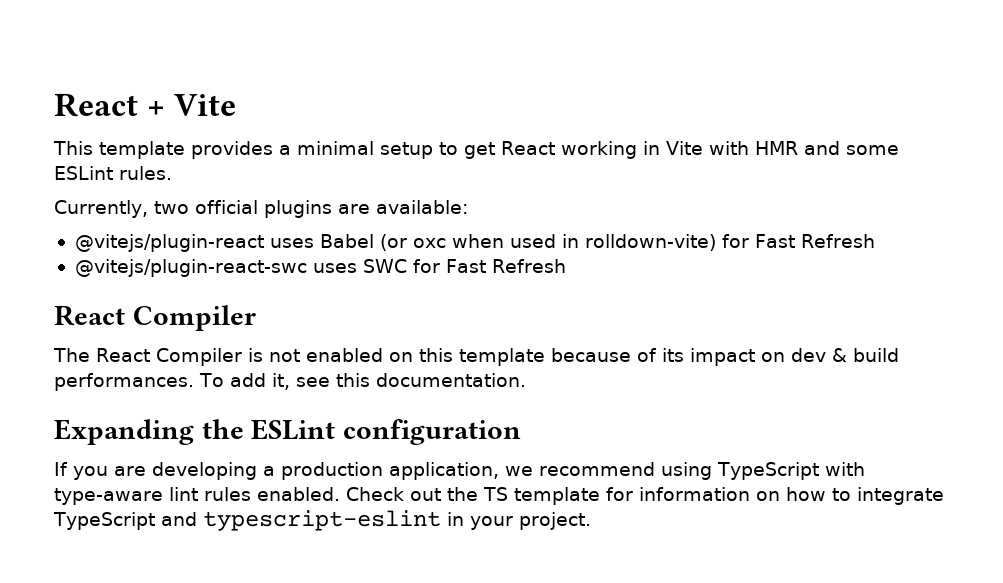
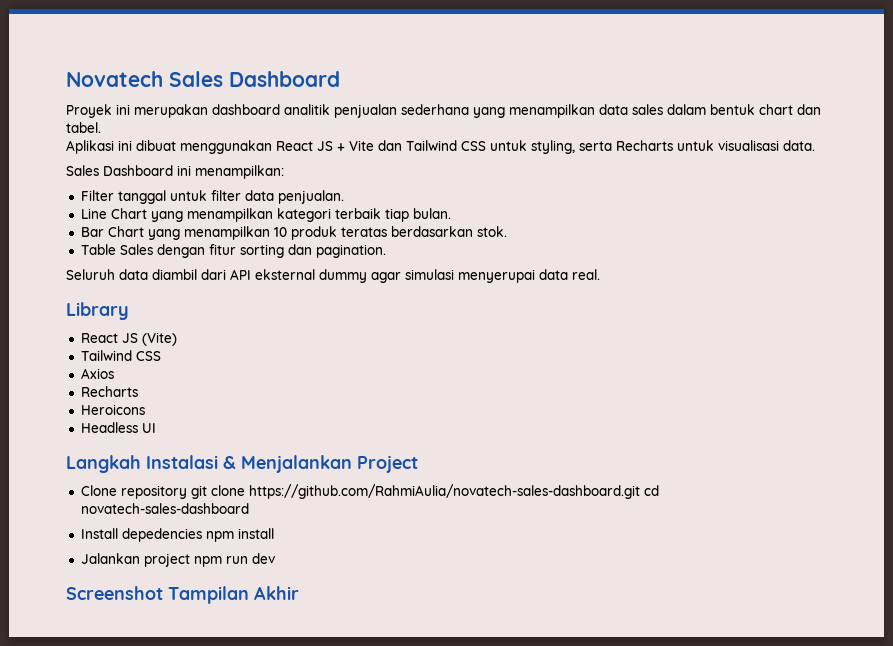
- React + Vite
- This template provides a minimal setup to get React working in Vite with HMR and some ESLint rules.
- Currently, two official plugins are available:
- @vitejs/plugin-react uses Babel (or oxc when used in rolldown-vite) for Fast Refresh
- @vitejs/plugin-react-swc uses SWC for Fast Refresh
- React Compiler
- The React Compiler is not enabled on this template because of its impact on dev & build performances. To add it, see this documentation.
- Expanding the ESLint configuration
- If you are developing a production application, we recommend using TypeScript with type-aware lint rules enabled. Check out the TS template for information on how to integrate TypeScript and typescript-eslint in your project.
+ Novatech Sales Dashboard
+ Proyek ini merupakan dashboard analitik penjualan sederhana yang menampilkan data sales dalam bentuk chart dan tabel.
+ Aplikasi ini dibuat menggunakan React JS + Vite dan Tailwind CSS untuk styling, serta Recharts untuk visualisasi data.
+ Sales Dashboard ini menampilkan:
+ Filter tanggal untuk filter data penjualan.
+ Line Chart yang menampilkan kategori terbaik tiap bulan.
+ Bar Chart yang menampilkan 10 produk teratas berdasarkan stok.
+ Table Sales dengan fitur sorting dan pagination.
+ Seluruh data diambil dari API eksternal dummy agar simulasi menyerupai data real.
+ Library
+ React JS (Vite)
+ Tailwind CSS
+ Axios
+ Recharts
+ Heroicons
+ Headless UI
+ Langkah Instalasi & Menjalankan Project
+ Clone repository git clone https://github.com/RahmiAulia/novatech-sales-dashboard.git cd novatech-sales-dashboard
+ Install depedencies npm install
+ Jalankan project npm run dev
+ Screenshot Tampilan Akhir

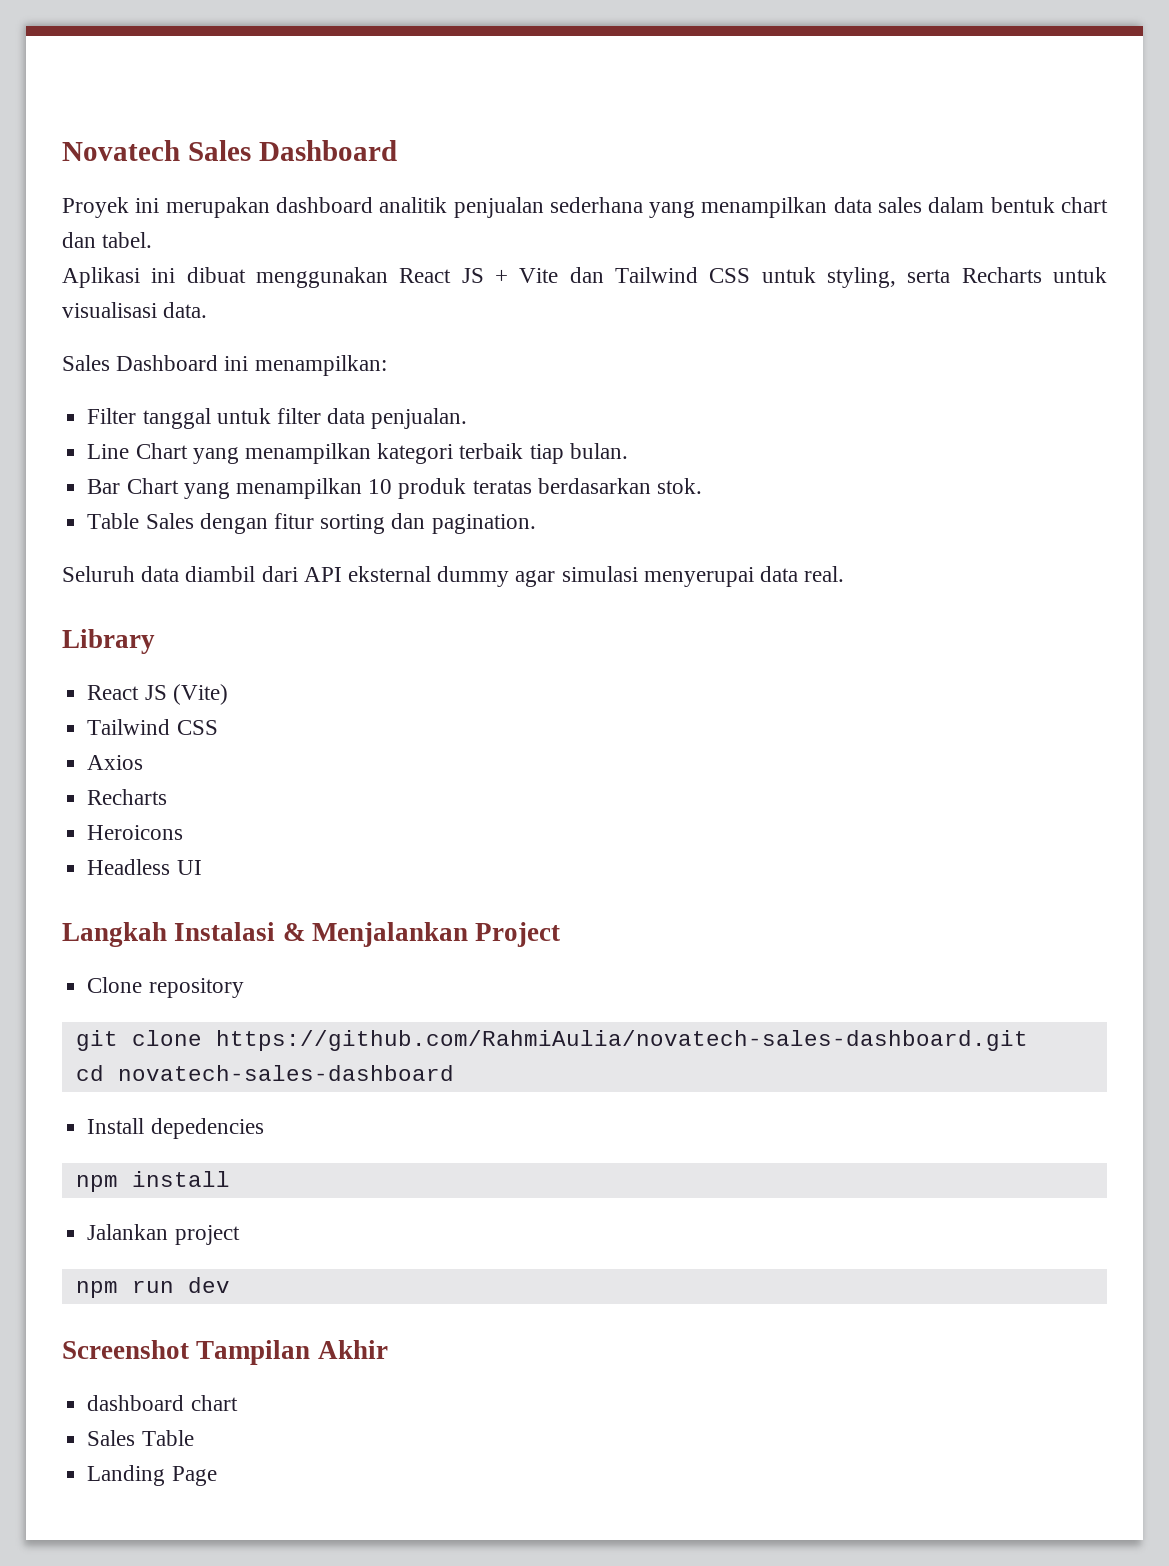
- Clone repository git clone https://github.com/RahmiAulia/novatech-sales-dashboard.git cd novatech-sales-dashboard
+ Clone repository
+ git clone https://github.com/RahmiAulia/novatech-sales-dashboard.git
+ cd novatech-sales-dashboard
- Install depedencies npm install
+ Install depedencies
+ npm install
- Jalankan project npm run dev
+ Jalankan project
+ npm run dev
+ dashboard chart
+ Sales Table
+ Landing Page

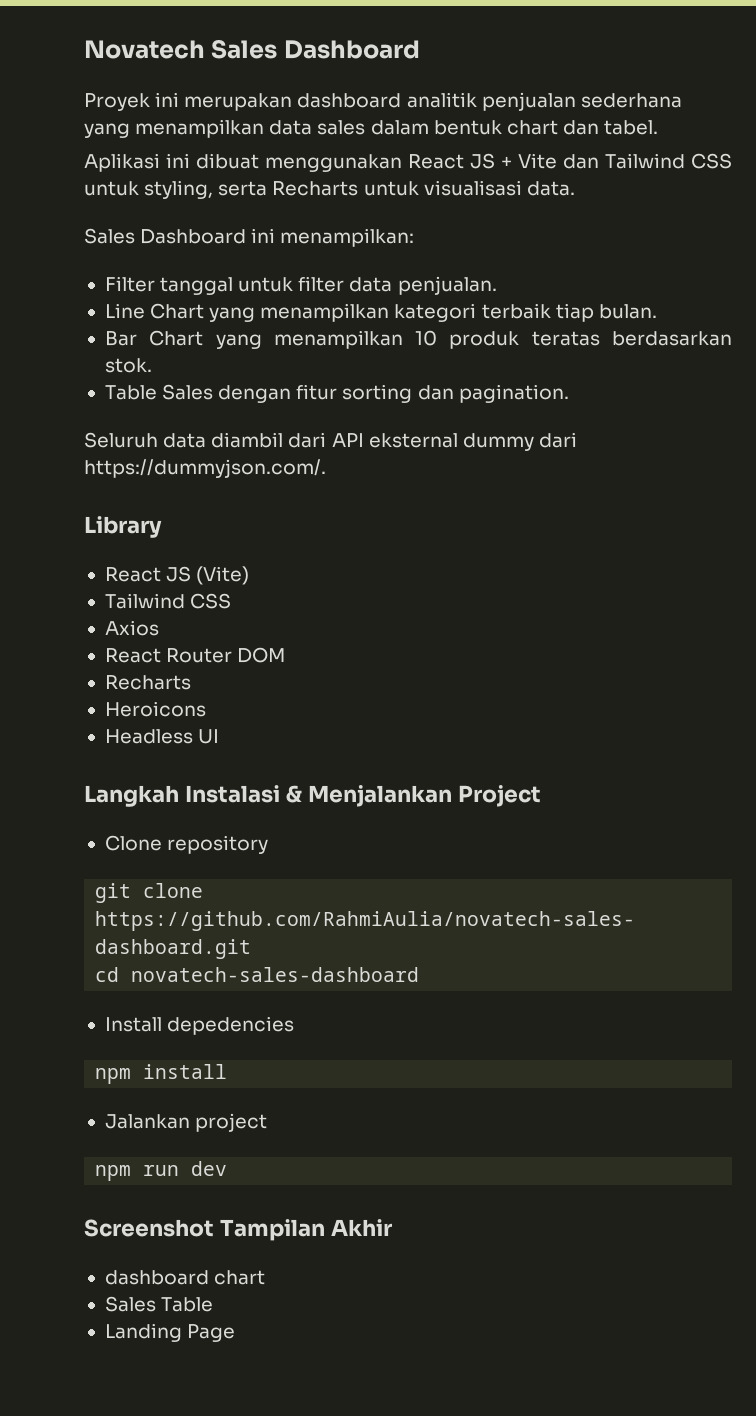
- Seluruh data diambil dari API eksternal dummy agar simulasi menyerupai data real.
+ Seluruh data diambil dari API eksternal dummy dari https://dummyjson.com/.
+ React Router DOM

